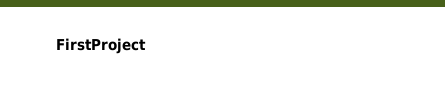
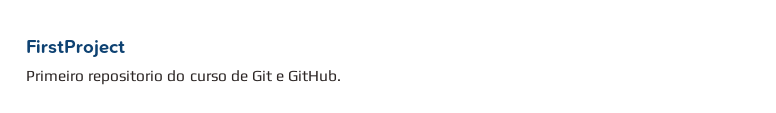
+ Primeiro repositorio do curso de Git e GitHub.

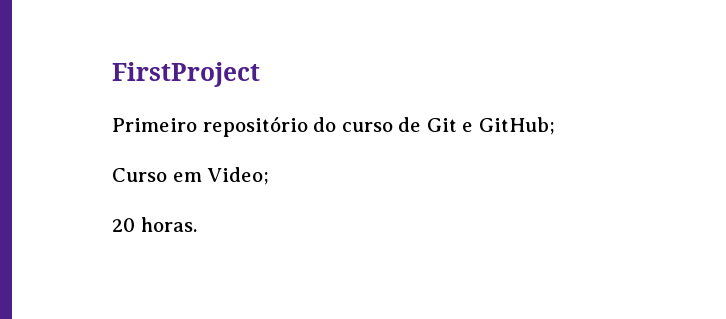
- Primeiro repositorio do curso de Git e GitHub.
+ Primeiro repositório do curso de Git e GitHub;
+ Curso em Video;
+ 20 horas.

